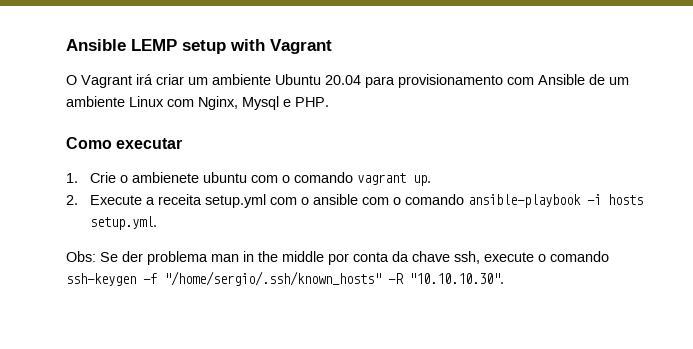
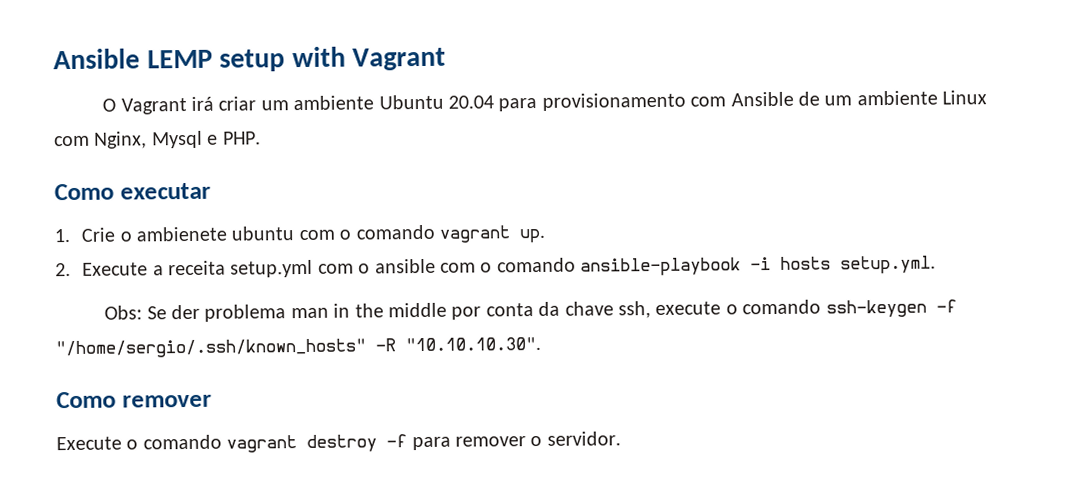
+ Como remover
+ Execute o comando vagrant destroy -f para remover o servidor.

